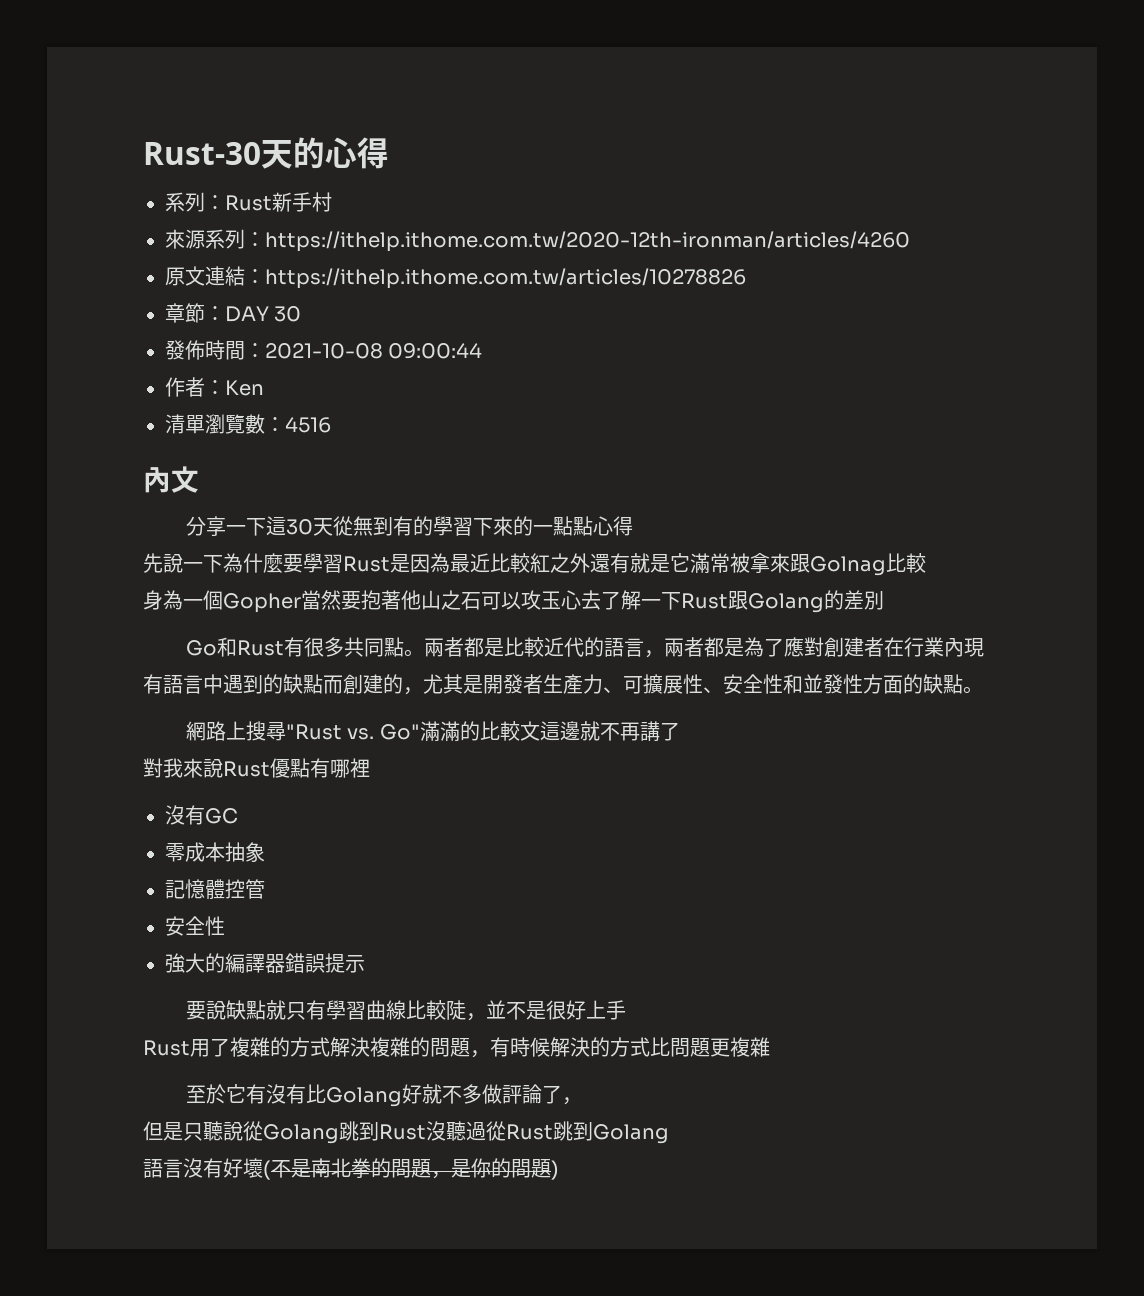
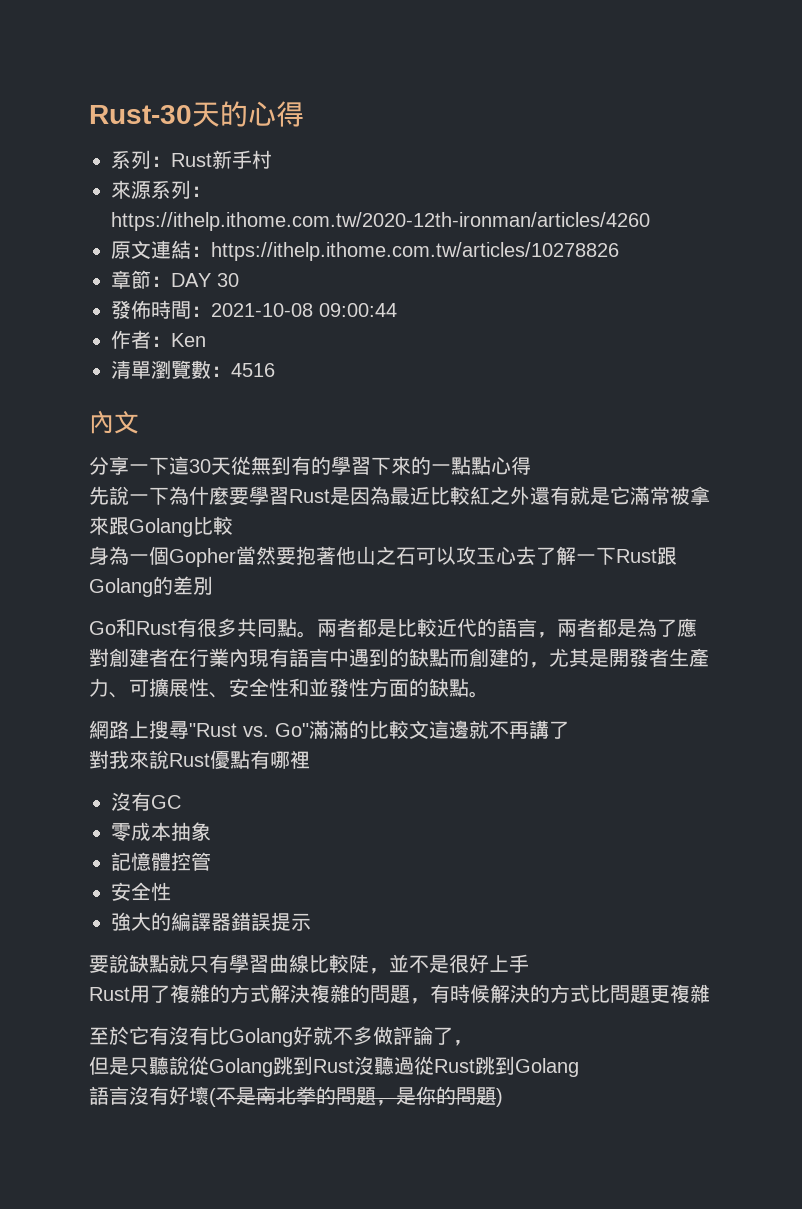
- 先說一下為什麼要學習Rust是因為最近比較紅之外還有就是它滿常被拿來跟Golnag比較
+ 先說一下為什麼要學習Rust是因為最近比較紅之外還有就是它滿常被拿來跟Golang比較

